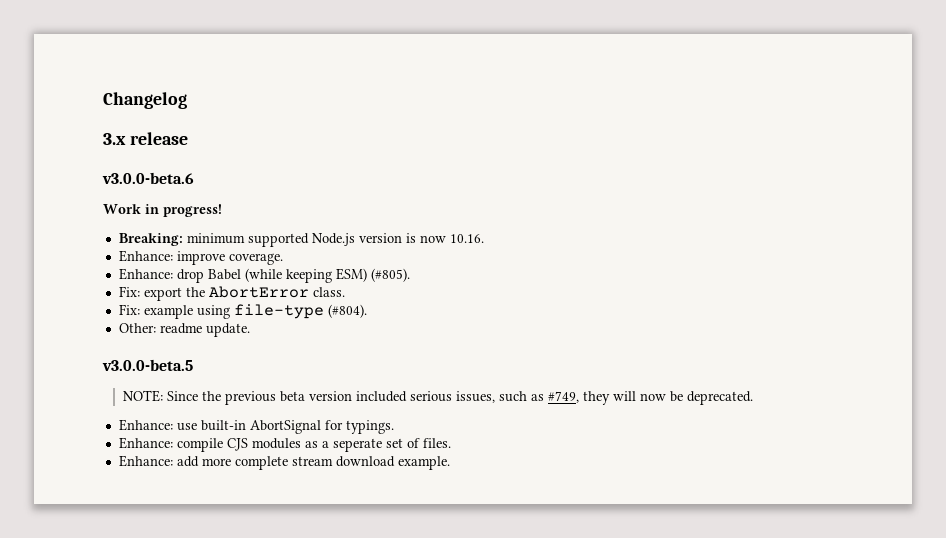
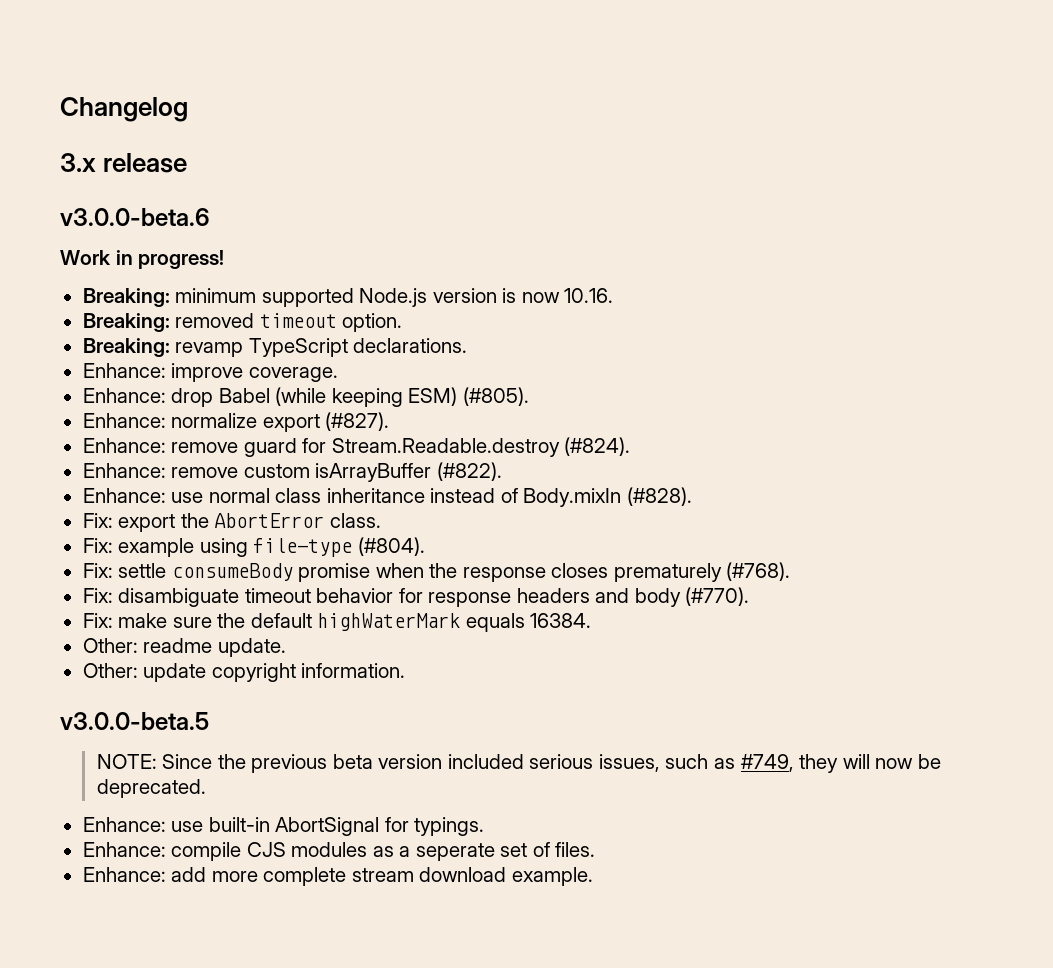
+ Breaking: removed timeout option.
+ Breaking: revamp TypeScript declarations.
+ Enhance: normalize export (#827).
+ Enhance: remove guard for Stream.Readable.destroy (#824).
+ Enhance: remove custom isArrayBuffer (#822).
+ Enhance: use normal class inheritance instead of Body.mixIn (#828).
+ Fix: settle consumeBody promise when the response closes prematurely (#768).
+ Fix: disambiguate timeout behavior for response headers and body (#770).
+ Fix: make sure the default highWaterMark equals 16384.
+ Other: update copyright information.

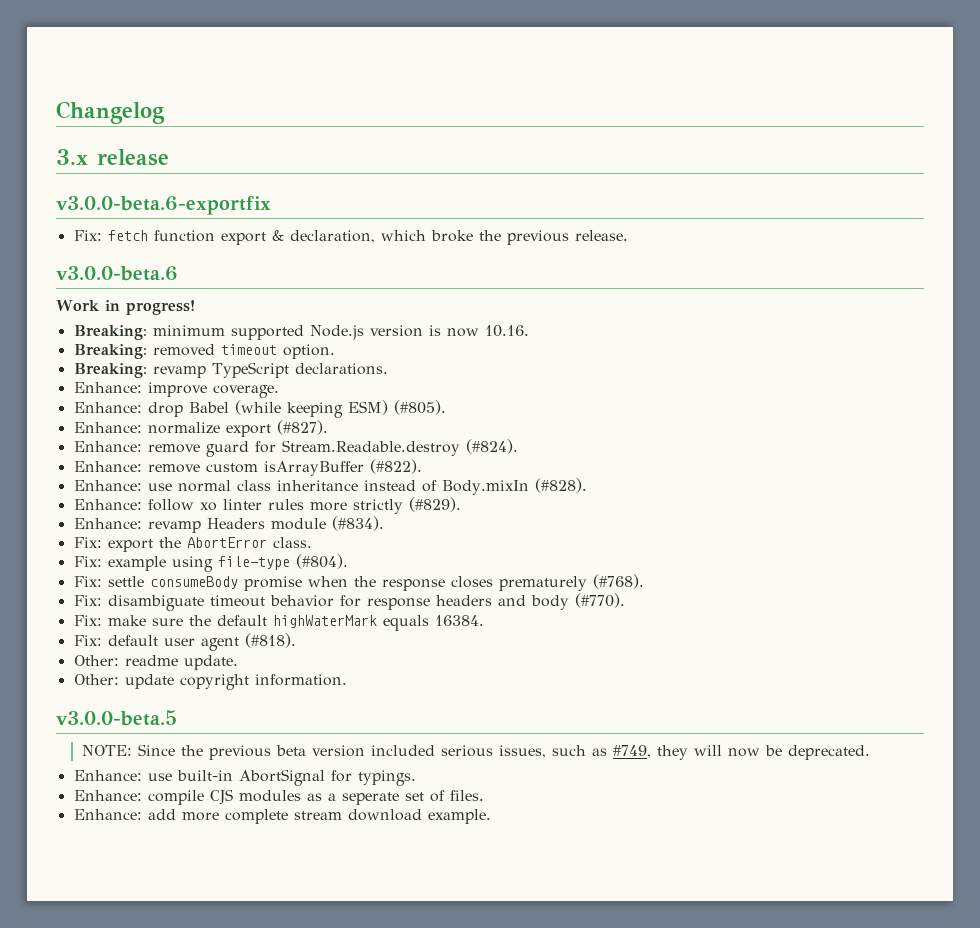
+ v3.0.0-beta.6-exportfix
+ Fix: fetch function export & declaration, which broke the previous release.
+ Enhance: follow xo linter rules more strictly (#829).
+ Enhance: revamp Headers module (#834).
+ Fix: default user agent (#818).

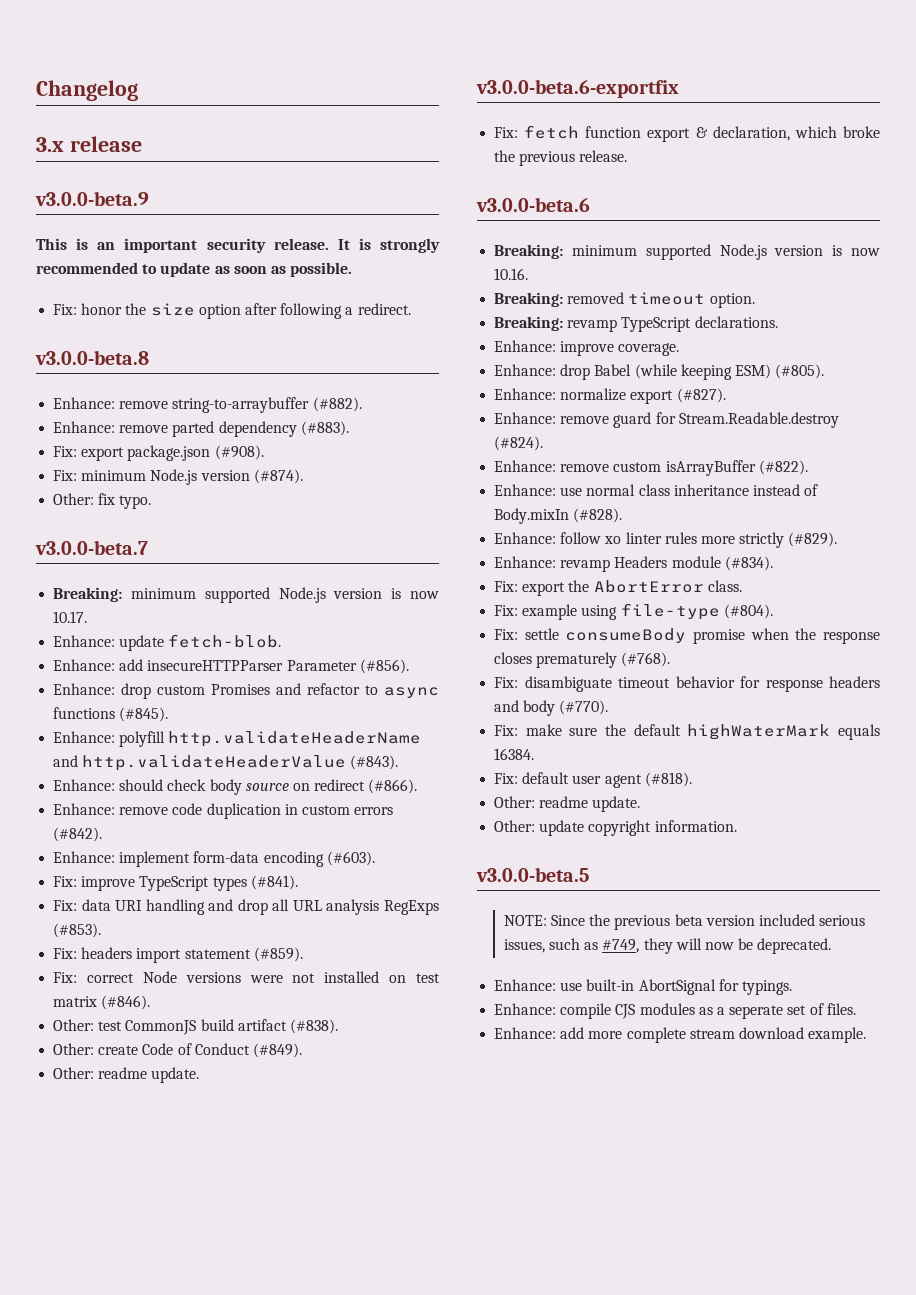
+ v3.0.0-beta.9
+ This is an important security release. It is strongly recommended to update as soon as possible.
+ Fix: honor the size option after following a redirect.
+ v3.0.0-beta.8
+ Enhance: remove string-to-arraybuffer (#882).
+ Enhance: remove parted dependency (#883).
+ Fix: export package.json (#908).
+ Fix: minimum Node.js version (#874).
+ Other: fix typo.
+ v3.0.0-beta.7
+ Breaking: minimum supported Node.js version is now 10.17.
+ Enhance: update fetch-blob.
+ Enhance: add insecureHTTPParser Parameter (#856).
+ Enhance: drop custom Promises and refactor to async functions (#845).
+ Enhance: polyfill http.validateHeaderName and http.validateHeaderValue (#843).
+ Enhance: should check body source on redirect (#866).
+ Enhance: remove code duplication in custom errors (#842).
+ Enhance: implement form-data encoding (#603).
+ Fix: improve TypeScript types (#841).
+ Fix: data URI handling and drop all URL analysis RegExps (#853).
+ Fix: headers import statement (#859).
+ Fix: correct Node versions were not installed on test matrix (#846).
+ Other: test CommonJS build artifact (#838).
+ Other: create Code of Conduct (#849).
+ Other: readme update.
- Work in progress!

